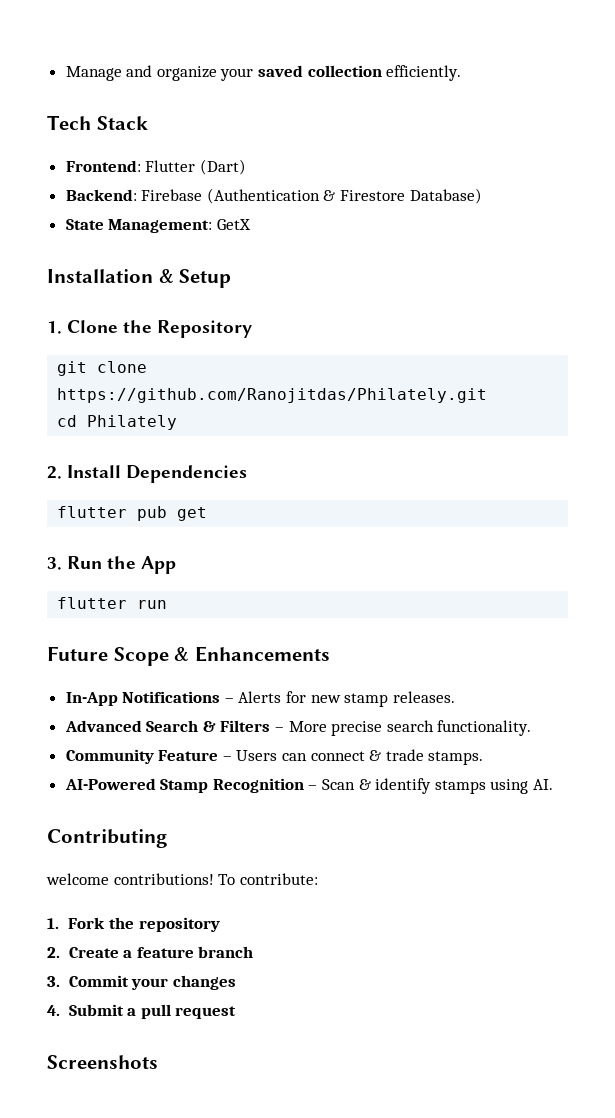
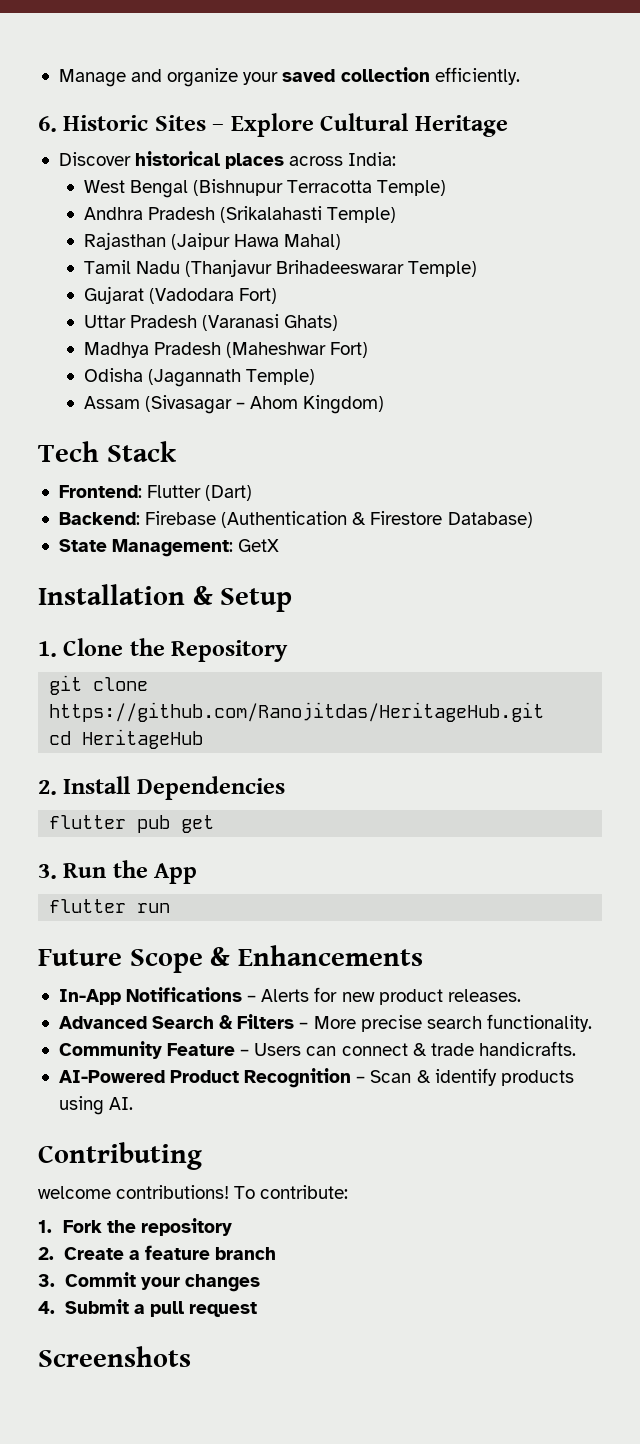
+ 6. Historic Sites – Explore Cultural Heritage
+ Discover historical places across India:
+ West Bengal (Bishnupur Terracotta Temple)
+ Andhra Pradesh (Srikalahasti Temple)
+ Rajasthan (Jaipur Hawa Mahal)
+ Tamil Nadu (Thanjavur Brihadeeswarar Temple)
+ Gujarat (Vadodara Fort)
+ Uttar Pradesh (Varanasi Ghats)
+ Madhya Pradesh (Maheshwar Fort)
+ Odisha (Jagannath Temple)
+ Assam (Sivasagar – Ahom Kingdom)
- git clone https://github.com/Ranojitdas/Philately.git
+ git clone https://github.com/Ranojitdas/HeritageHub.git
- cd Philately
+ cd HeritageHub
- In-App Notifications – Alerts for new stamp releases.
+ In-App Notifications – Alerts for new product releases.
- Community Feature – Users can connect & trade stamps.
+ Community Feature – Users can connect & trade handicrafts.
- AI-Powered Stamp Recognition – Scan & identify stamps using AI.
+ AI-Powered Product Recognition – Scan & identify products using AI.

